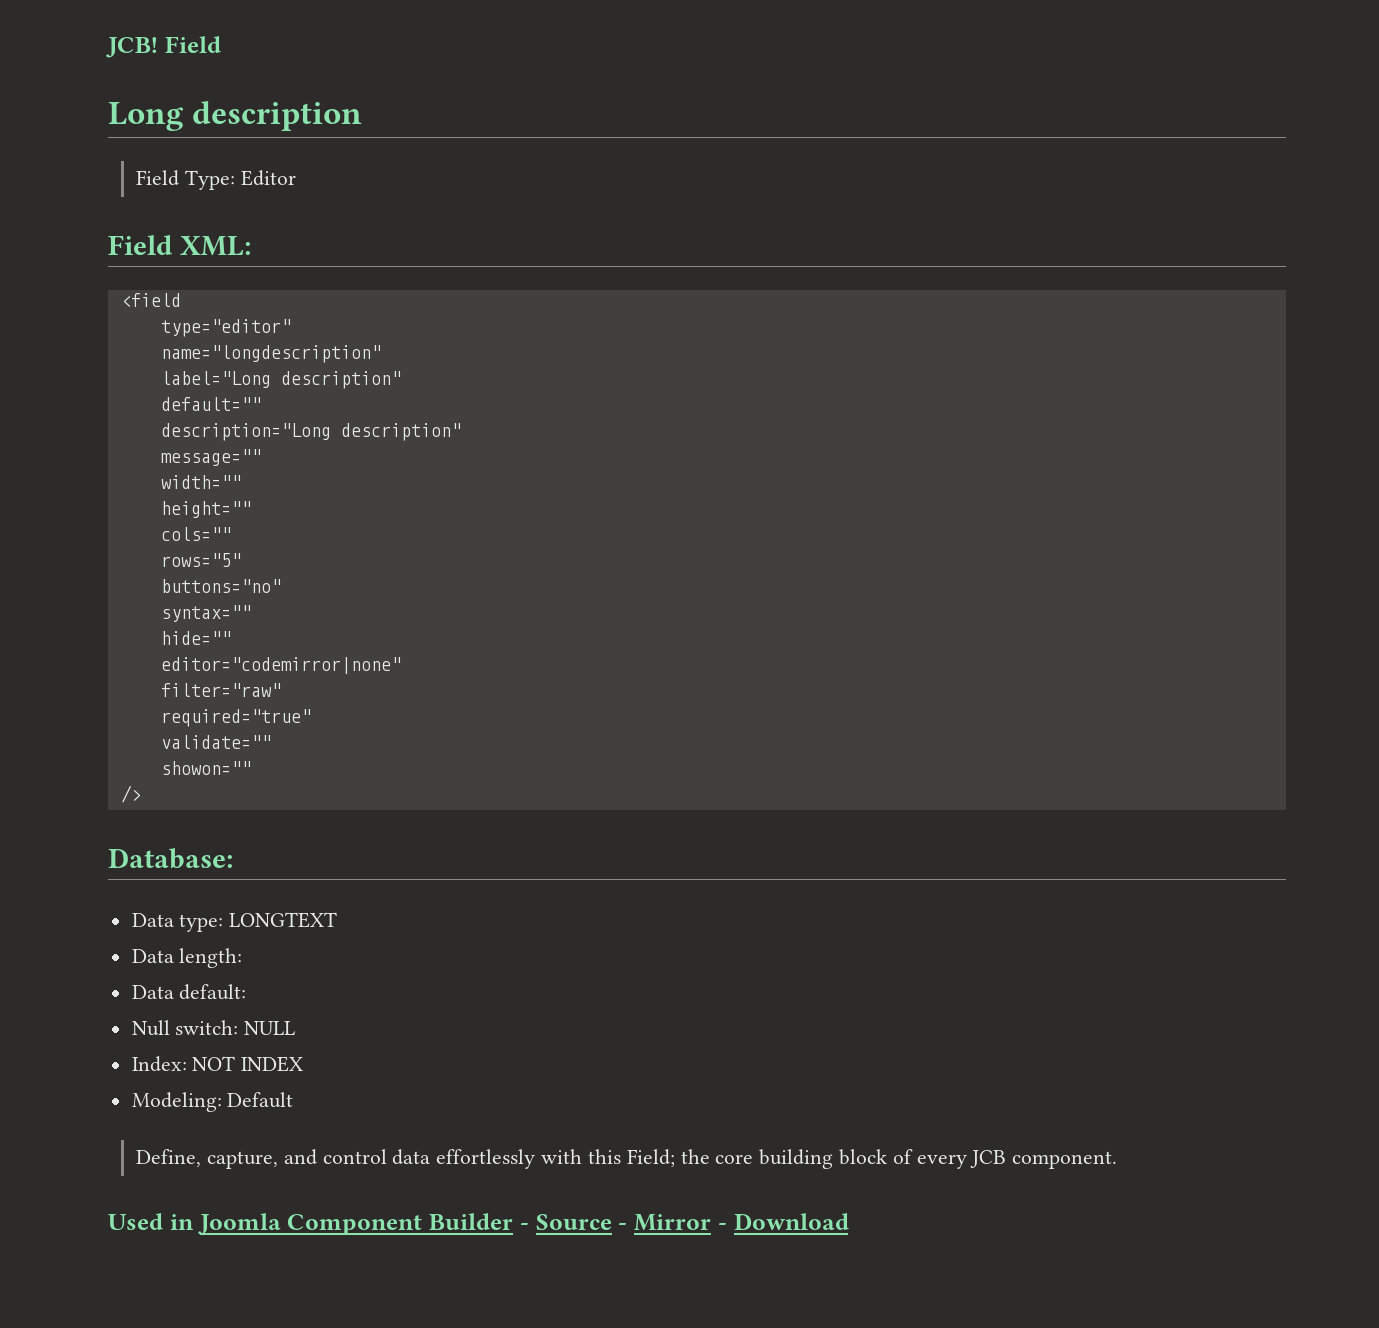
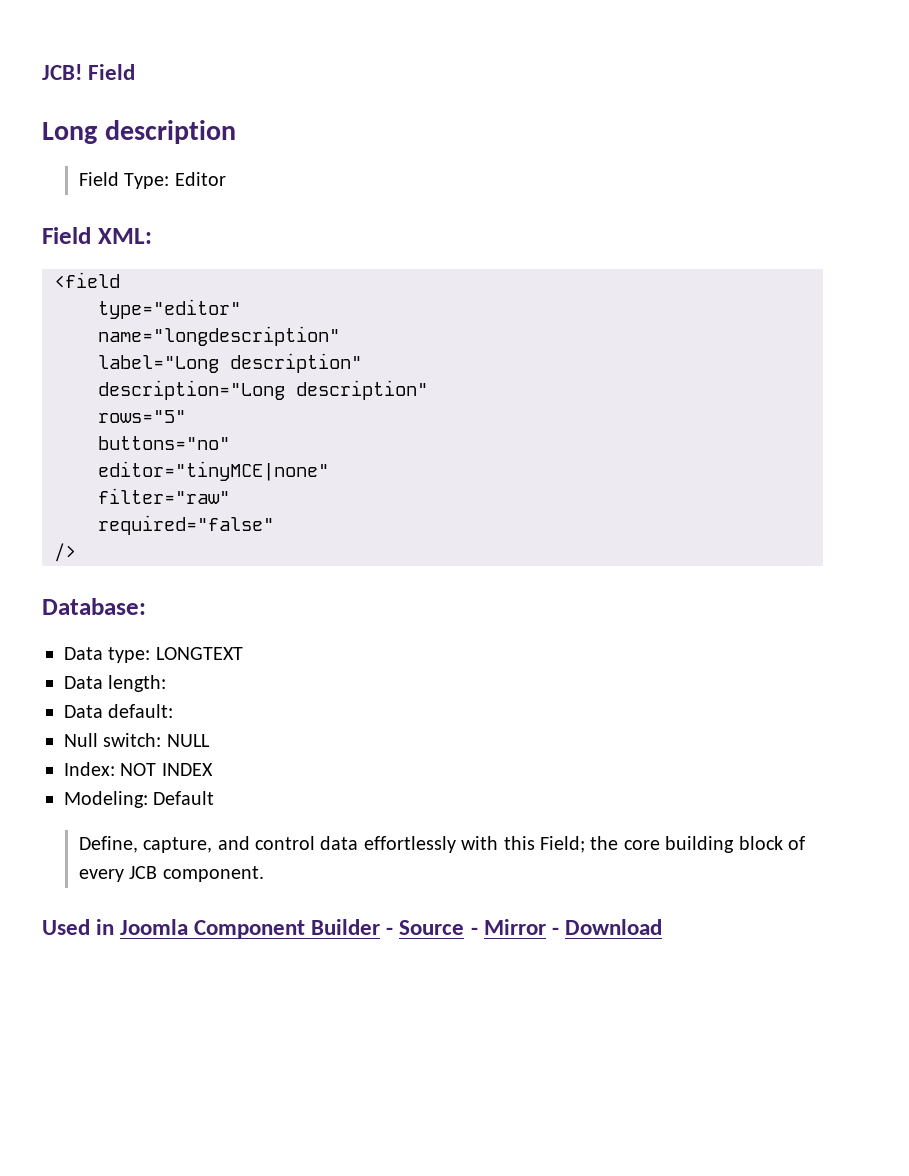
- default=""
- message=""
- width=""
- height=""
- cols=""
  rows="5"
  buttons="no"
- syntax=""
- hide=""
- editor="codemirror|none"
+ editor="tinyMCE|none"
  filter="raw"
- required="true"
- validate=""
- showon=""
+ required="false"

